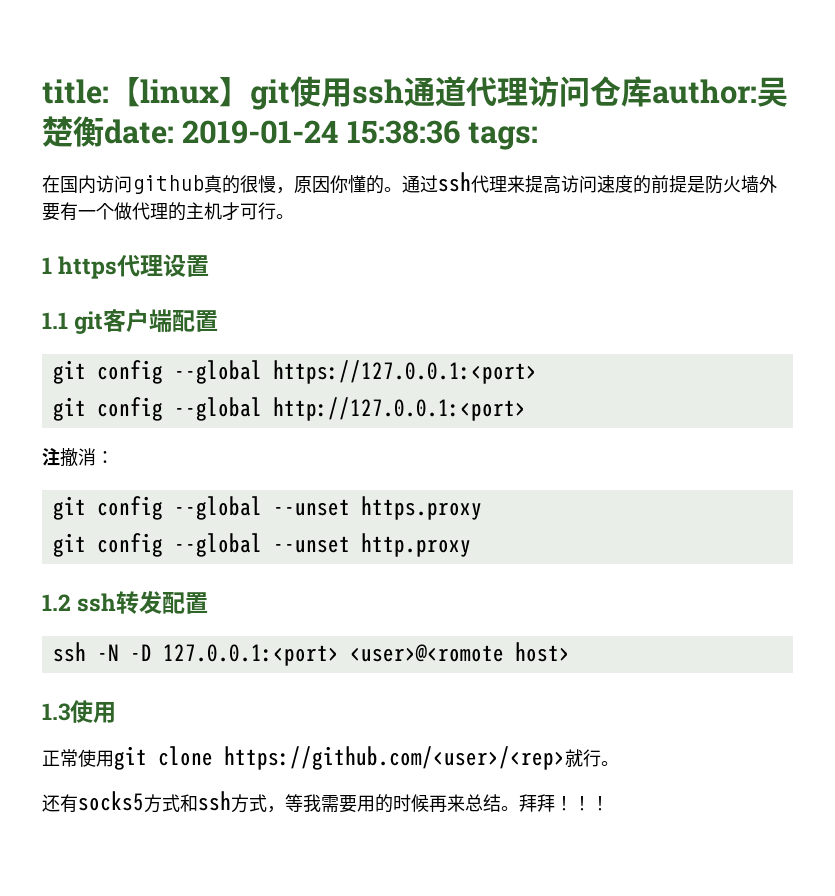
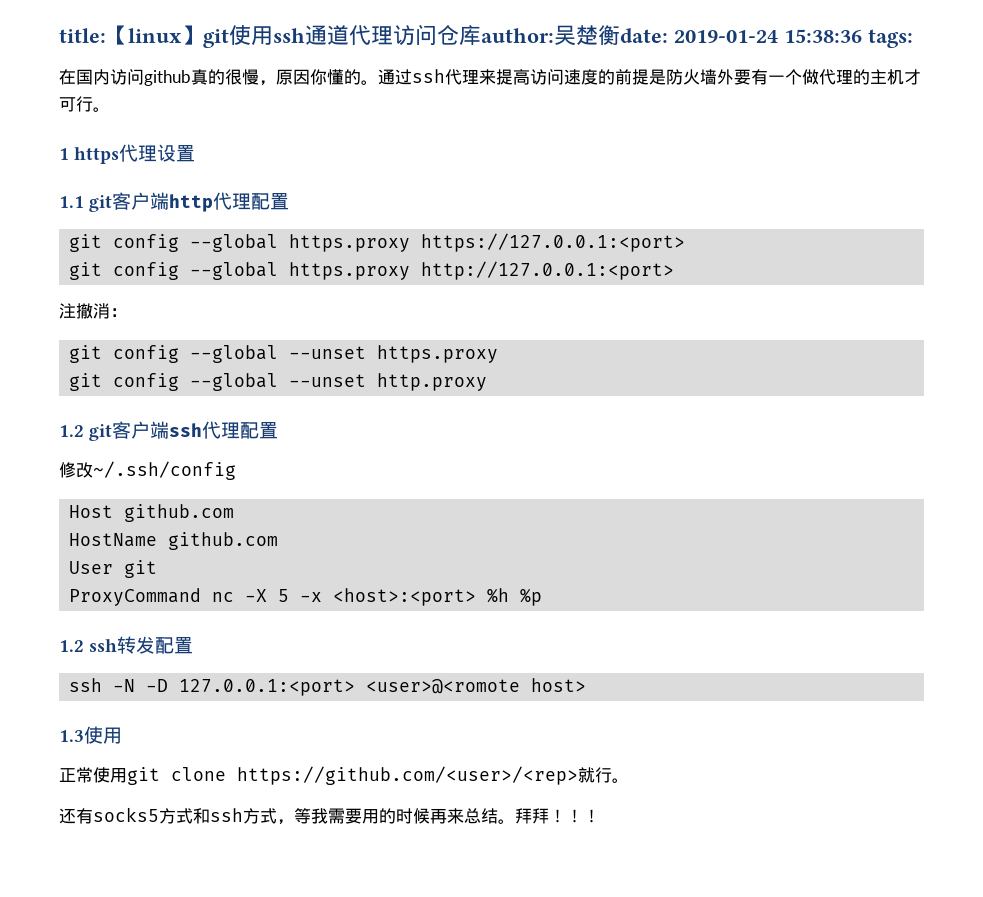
- 1.1 git客户端配置
+ 1.1 git客户端http代理配置
- git config --global https://127.0.0.1:<port>
+ git config --global https.proxy https://127.0.0.1:<port>
- git config --global http://127.0.0.1:<port>
+ git config --global https.proxy http://127.0.0.1:<port>
+ 1.2 git客户端ssh代理配置
+ 修改~/.ssh/config
+ Host github.com
+ HostName github.com
+ User git
+ ProxyCommand nc -X 5 -x <host>:<port> %h %p

